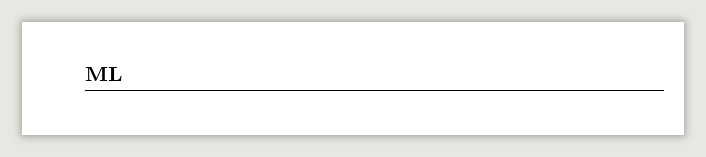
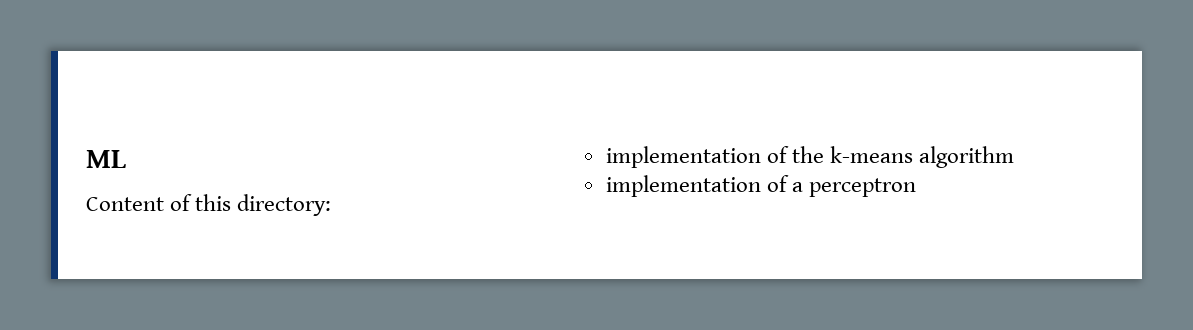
+ Content of this directory:
+ implementation of the k-means algorithm
+ implementation of a perceptron

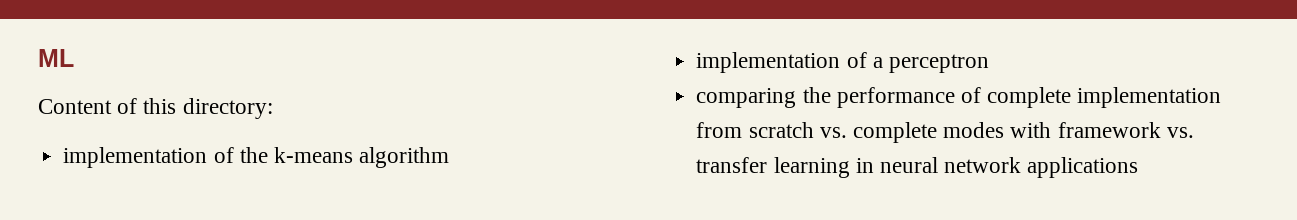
+ comparing the performance of complete implementation from scratch vs. complete modes with framework vs. transfer learning in neural network applications

